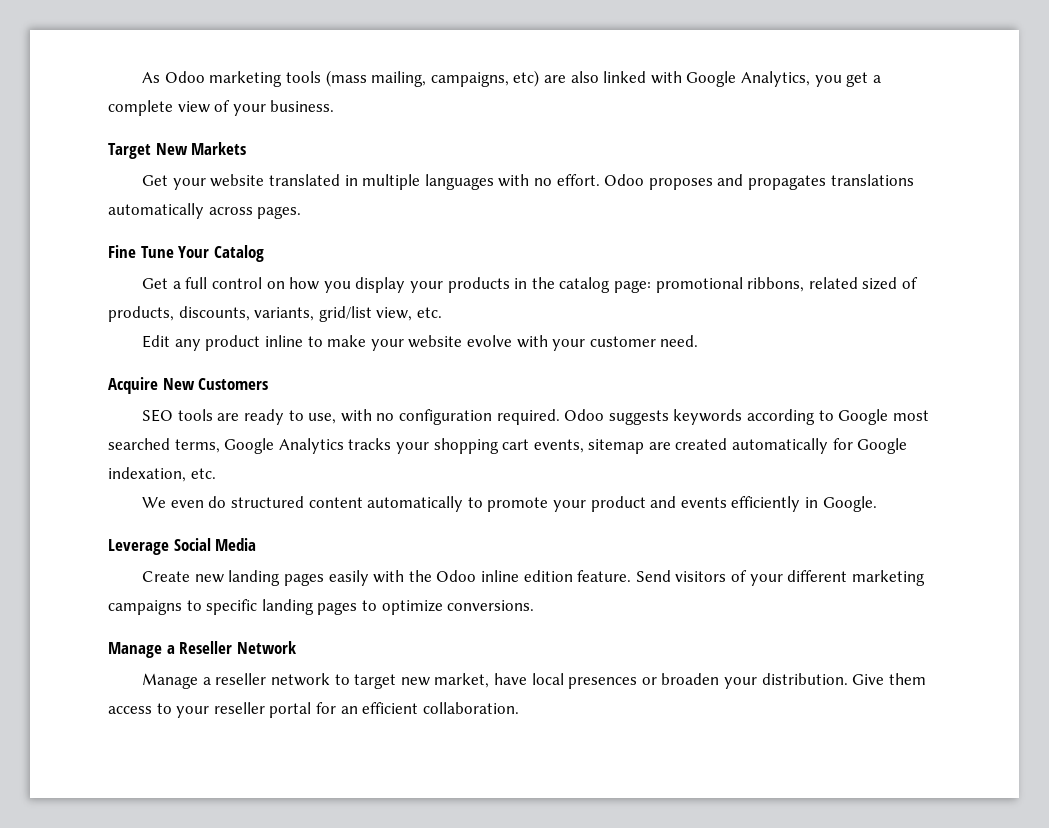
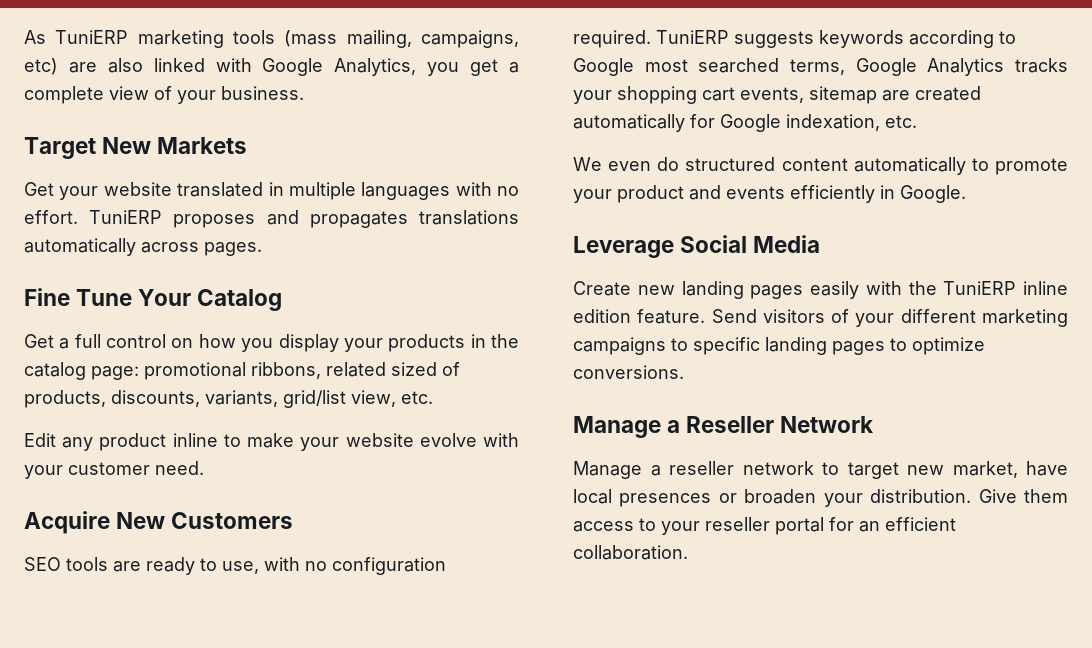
- As Odoo marketing tools (mass mailing, campaigns, etc) are also linked with Google Analytics, you get a complete view of your business.
+ As TuniERP marketing tools (mass mailing, campaigns, etc) are also linked with Google Analytics, you get a complete view of your business.
- Odoo proposes and propagates translations automatically across pages.
+ TuniERP proposes and propagates translations automatically across pages.
- Odoo suggests keywords according to Google most searched terms, Google Analytics tracks your shopping cart events, sitemap are created automatically for Google indexation, etc.
+ TuniERP suggests keywords according to Google most searched terms, Google Analytics tracks your shopping cart events, sitemap are created automatically for Google indexation, etc.
- Create new landing pages easily with the Odoo inline edition feature.
+ Create new landing pages easily with the TuniERP inline edition feature.

